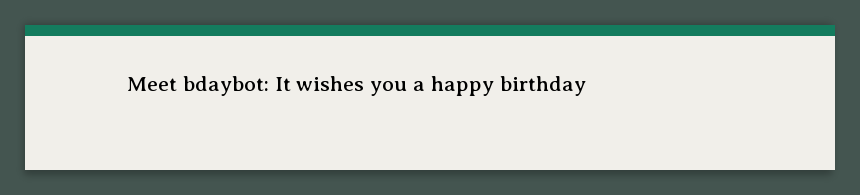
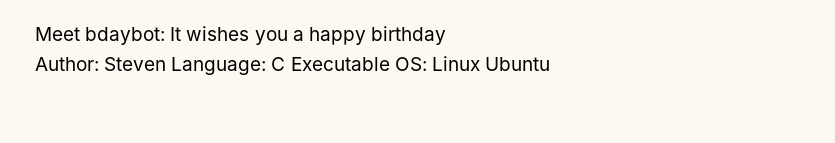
+ Author: Steven Language: C Executable OS: Linux Ubuntu

